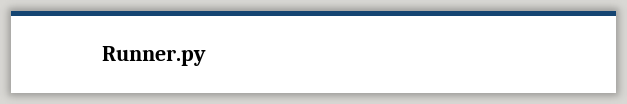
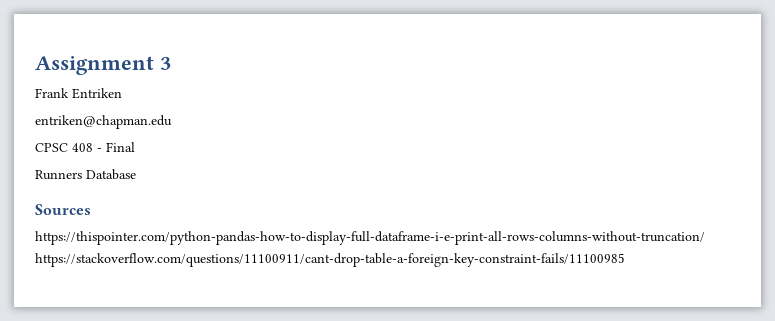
- Runner.py
+ Assignment 3
+ Frank Entriken
+ entriken@chapman.edu
+ CPSC 408 - Final
+ Runners Database
+ Sources
+ https://thispointer.com/python-pandas-how-to-display-full-dataframe-i-e-print-all-rows-columns-without-truncation/ https://stackoverflow.com/questions/11100911/cant-drop-table-a-foreign-key-constraint-fails/11100985

